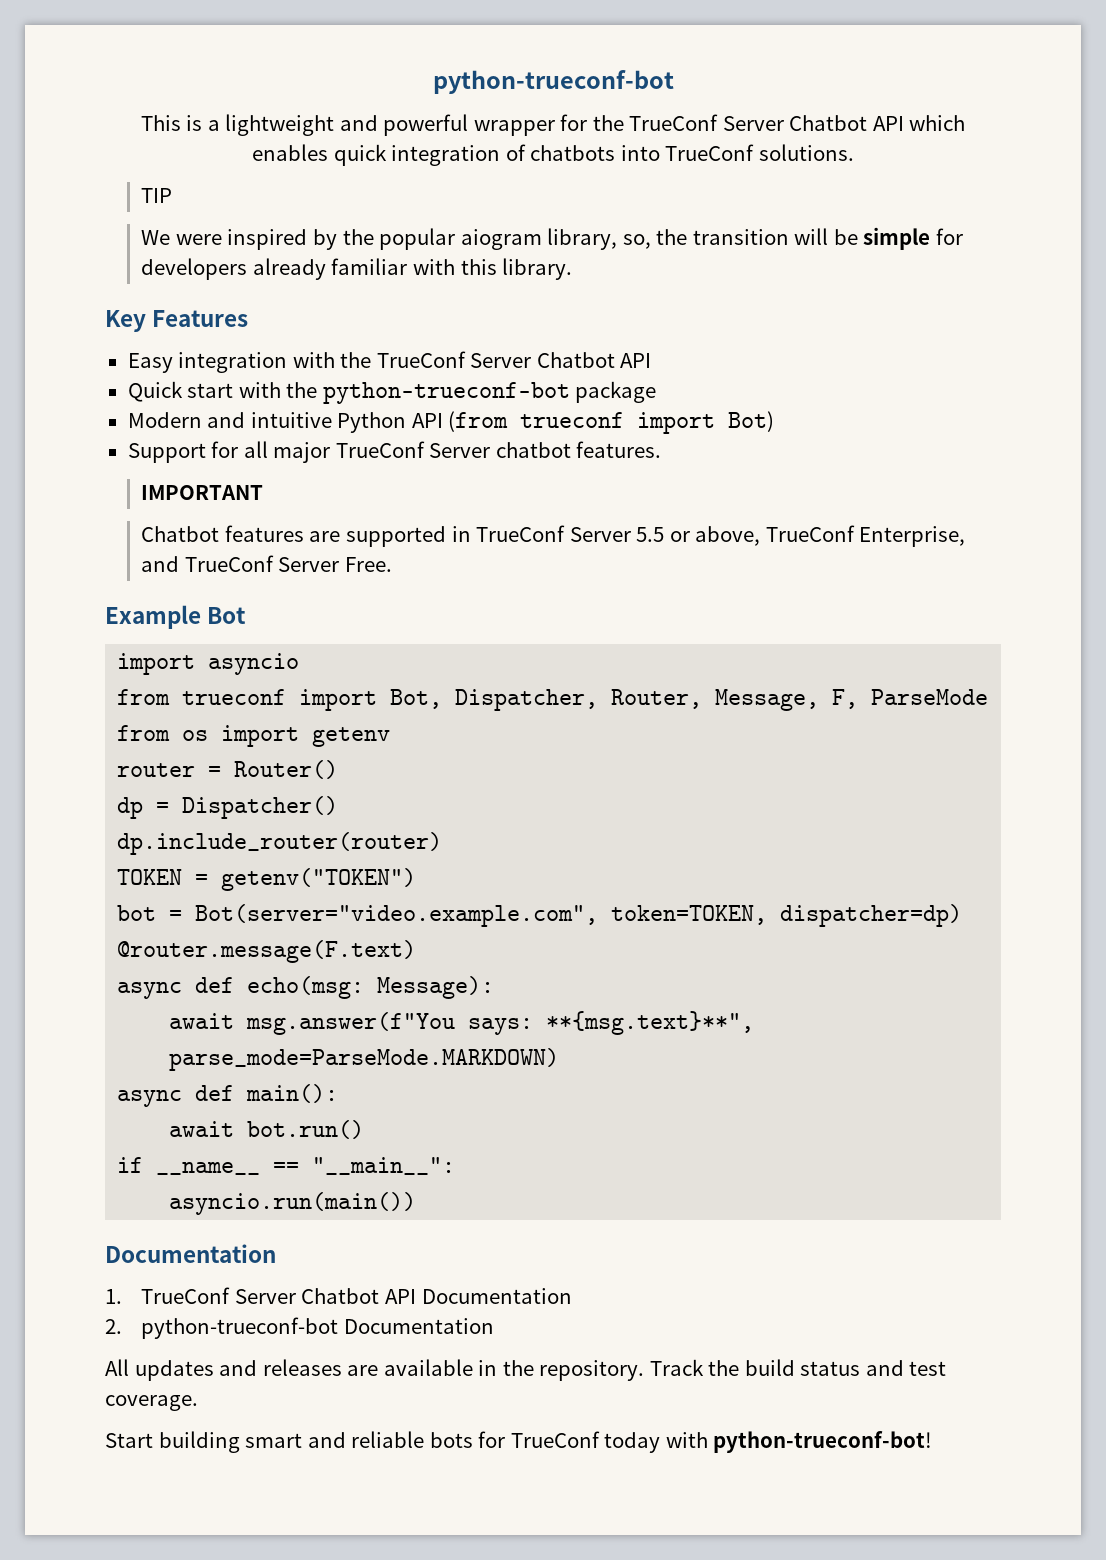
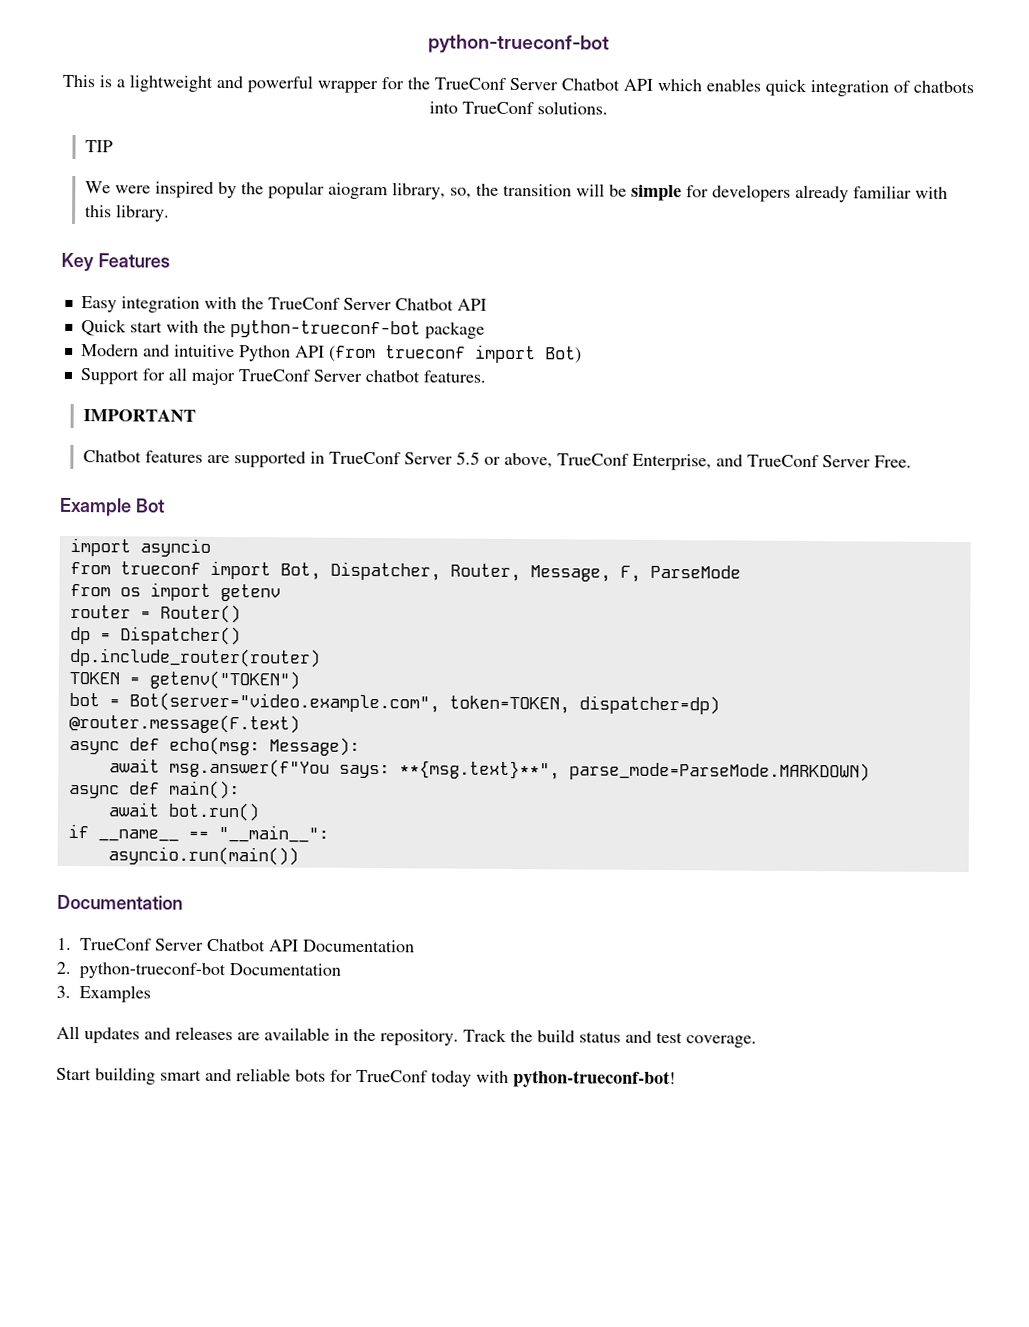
+ 3. Examples

